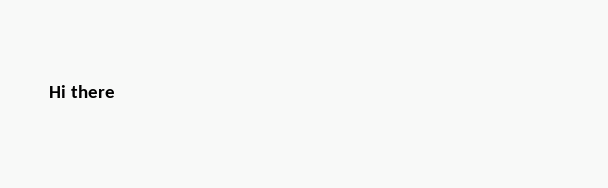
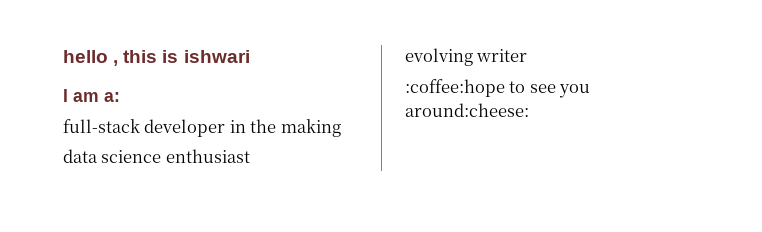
- Hi there
+ hello , this is ishwari
+ I am a:
+ full-stack developer in the making
+ data science enthusiast
+ evolving writer
+ :coffee:hope to see you around:cheese:

